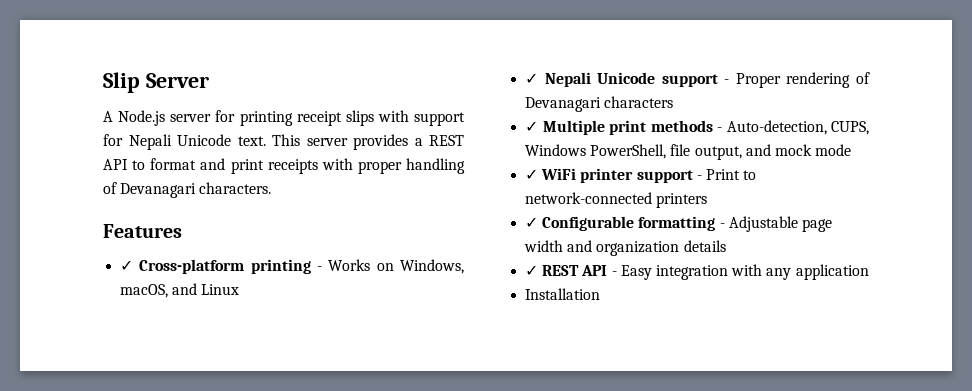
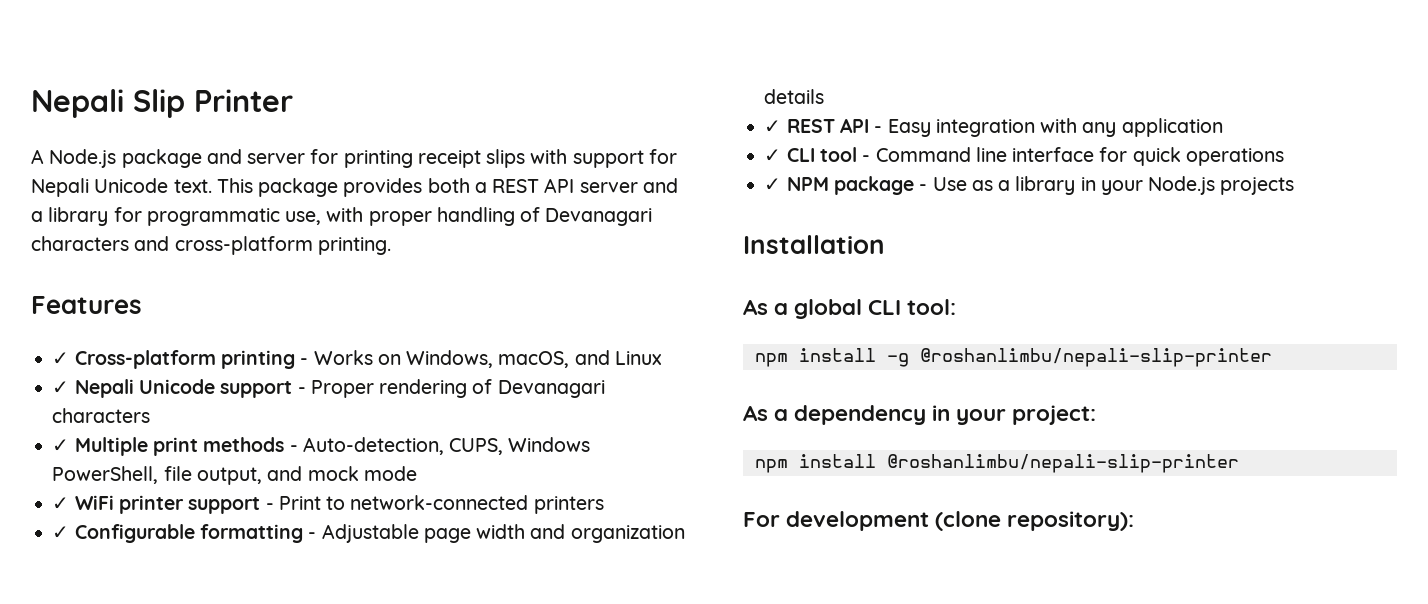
- Slip Server
+ Nepali Slip Printer
- A Node.js server for printing receipt slips with support for Nepali Unicode text.
+ A Node.js package and server for printing receipt slips with support for Nepali Unicode text.
- This server provides a REST API to format and print receipts with proper handling of Devanagari characters.
+ This package provides both a REST API server and a library for programmatic use, with proper handling of Devanagari characters and cross-platform printing.
+ ✓ CLI tool - Command line interface for quick operations
+ ✓ NPM package - Use as a library in your Node.js projects
  Installation
+ As a global CLI tool:
+ npm install -g @roshanlimbu/nepali-slip-printer
+ As a dependency in your project:
+ npm install @roshanlimbu/nepali-slip-printer
+ For development (clone repository):

